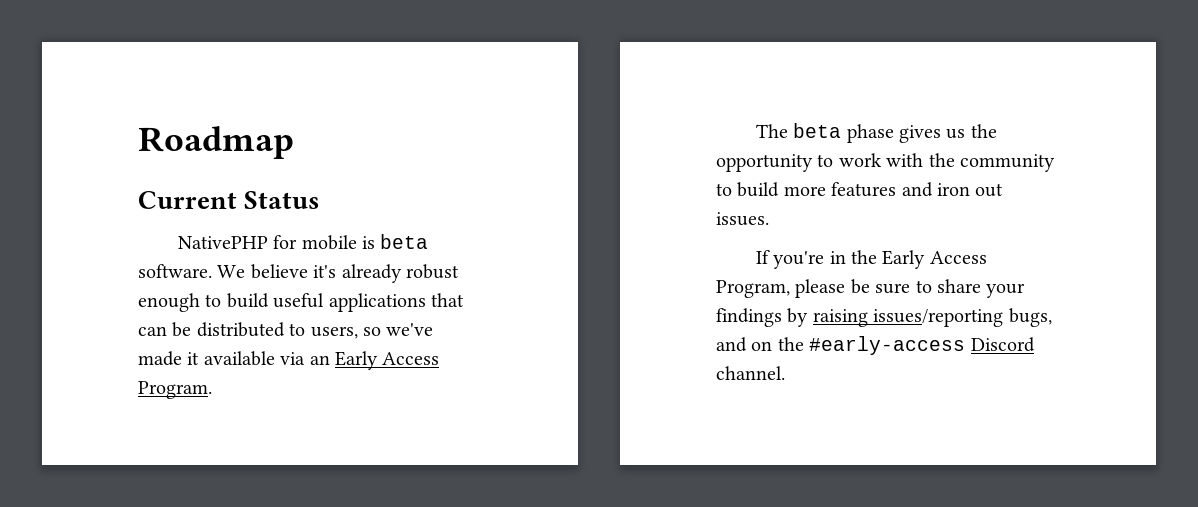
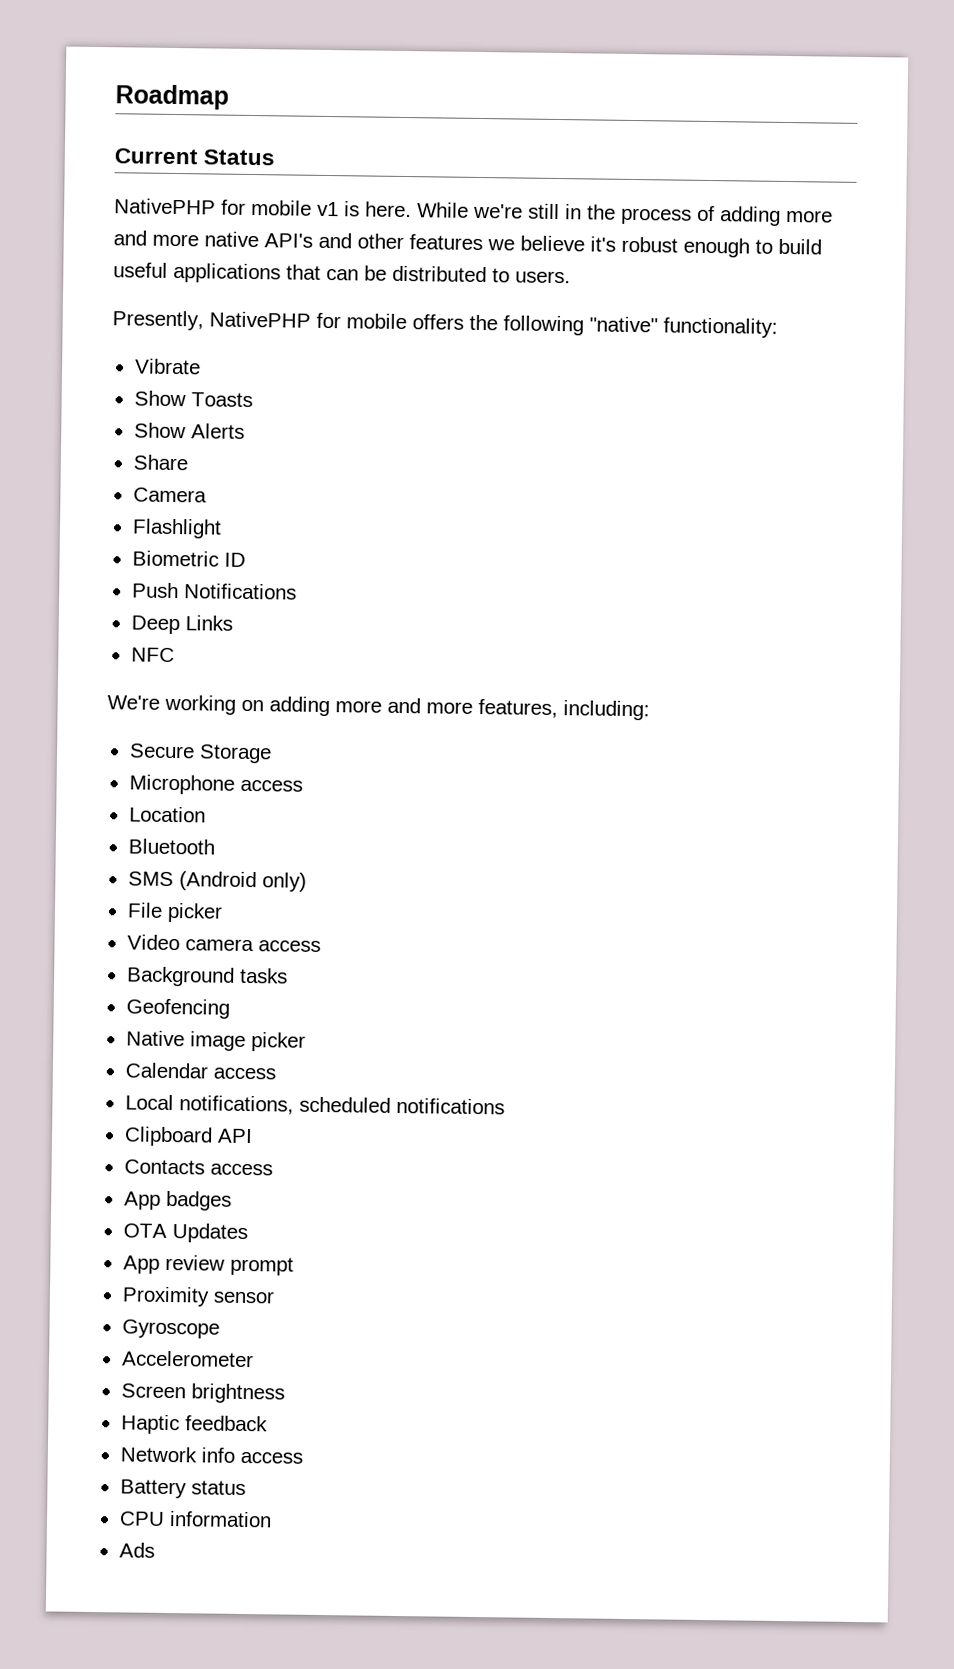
- NativePHP for mobile is beta software. We believe it's already robust enough to build useful applications that can be distributed to users, so we've made it available via an Early Access Program.
- The beta phase gives us the opportunity to work with the community to build more features and iron out issues.
- If you're in the Early Access Program, please be sure to share your findings by raising issues/reporting bugs, and on the #early-access Discord channel.
+ NativePHP for mobile v1 is here. While we're still in the process of adding more and more native API's and other features we believe it's robust enough to build useful applications that can be distributed to users.
+ Presently, NativePHP for mobile offers the following "native" functionality:
+ Vibrate
+ Show Toasts
+ Show Alerts
+ Share
+ Camera
+ Flashlight
+ Biometric ID
+ Push Notifications
+ Deep Links
+ NFC
+ We're working on adding more and more features, including:
+ Secure Storage
+ Microphone access
+ Location
+ Bluetooth
+ SMS (Android only)
+ File picker
+ Video camera access
+ Background tasks
+ Geofencing
+ Native image picker
+ Calendar access
+ Local notifications, scheduled notifications
+ Clipboard API
+ Contacts access
+ App badges
+ OTA Updates
+ App review prompt
+ Proximity sensor
+ Gyroscope
+ Accelerometer
+ Screen brightness
+ Haptic feedback
+ Network info access
+ Battery status
+ CPU information
+ Ads

